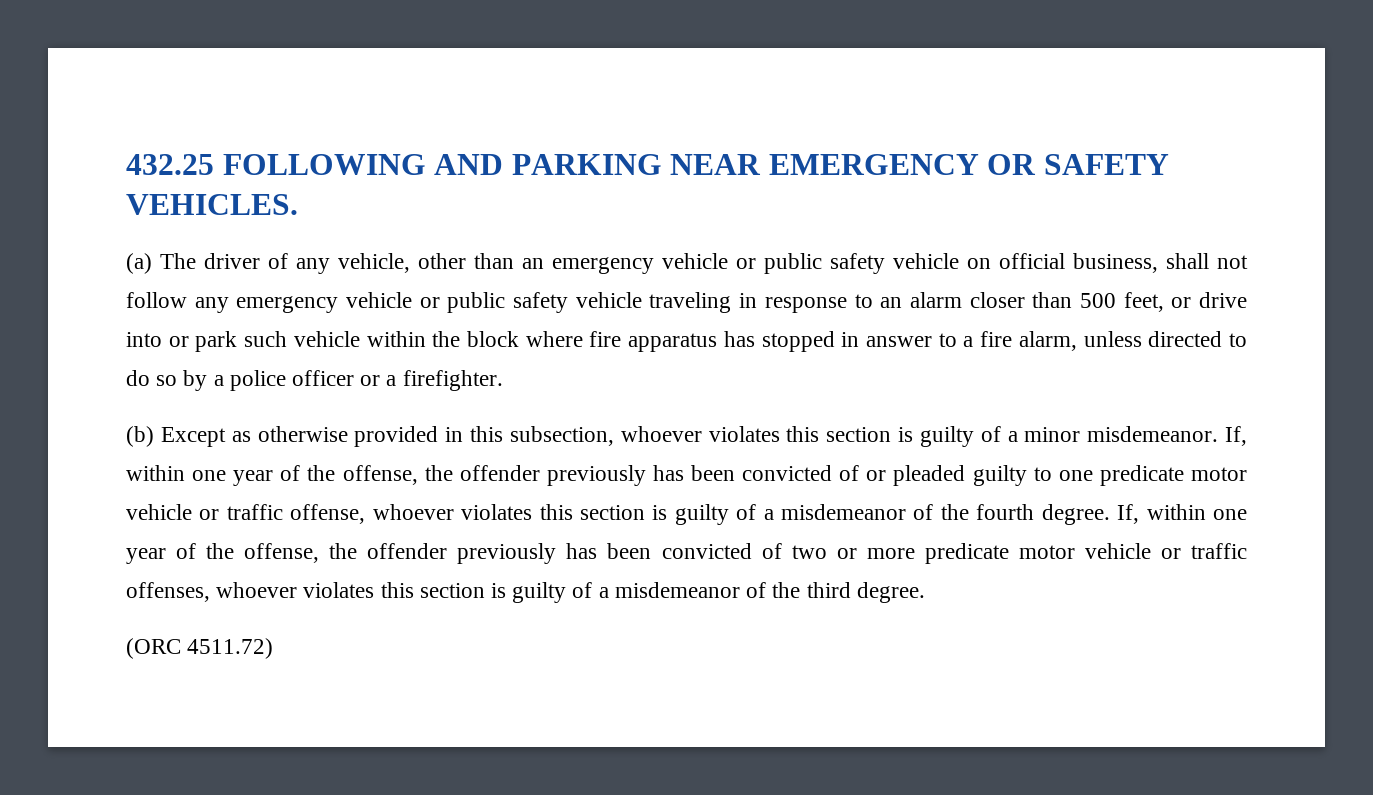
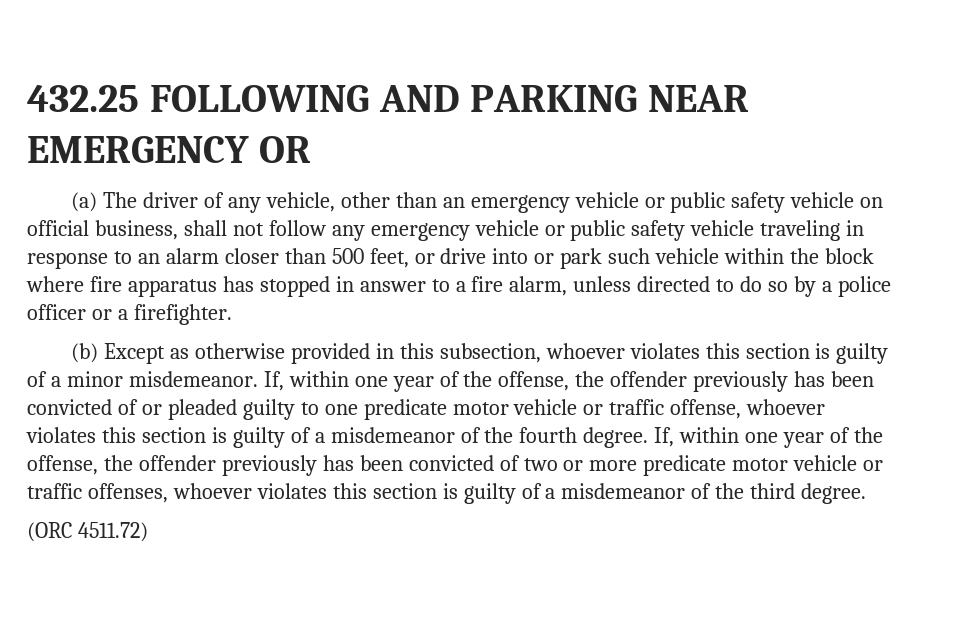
- 432.25 FOLLOWING AND PARKING NEAR EMERGENCY OR SAFETY VEHICLES.
+ 432.25 FOLLOWING AND PARKING NEAR EMERGENCY OR

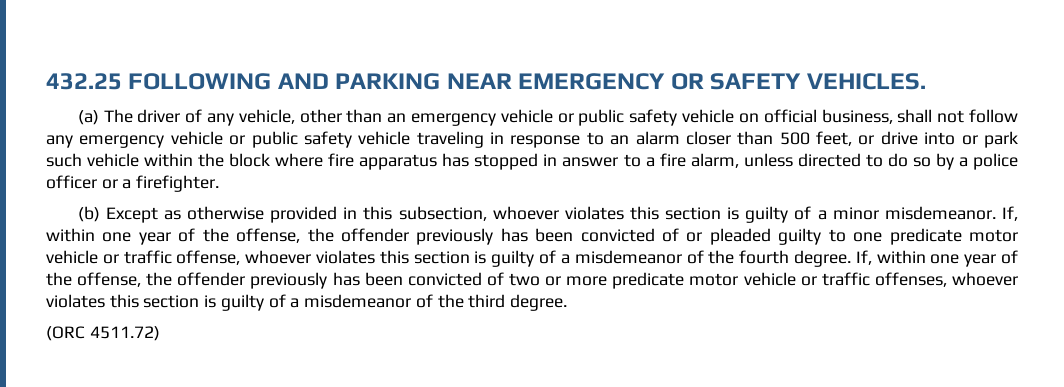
- 432.25 FOLLOWING AND PARKING NEAR EMERGENCY OR
+ 432.25 FOLLOWING AND PARKING NEAR EMERGENCY OR SAFETY VEHICLES.

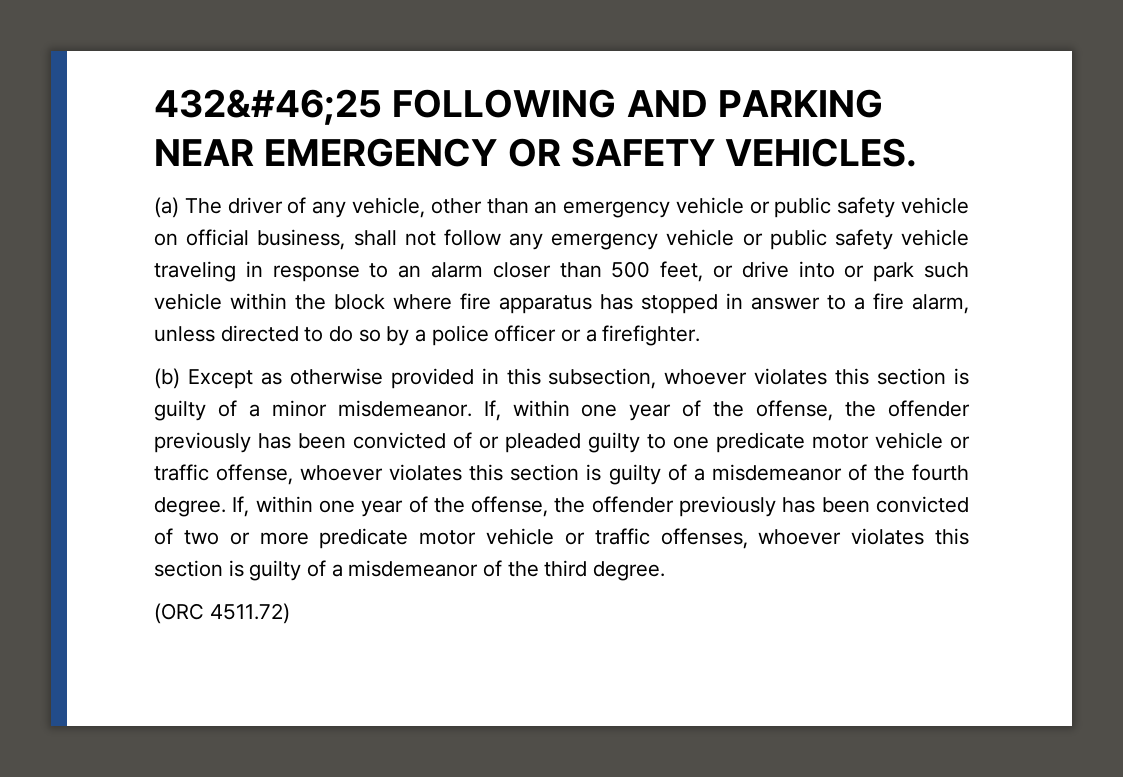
- 432.25 FOLLOWING AND PARKING NEAR EMERGENCY OR SAFETY VEHICLES.
+ 432&#46;25 FOLLOWING AND PARKING NEAR EMERGENCY OR SAFETY VEHICLES.

